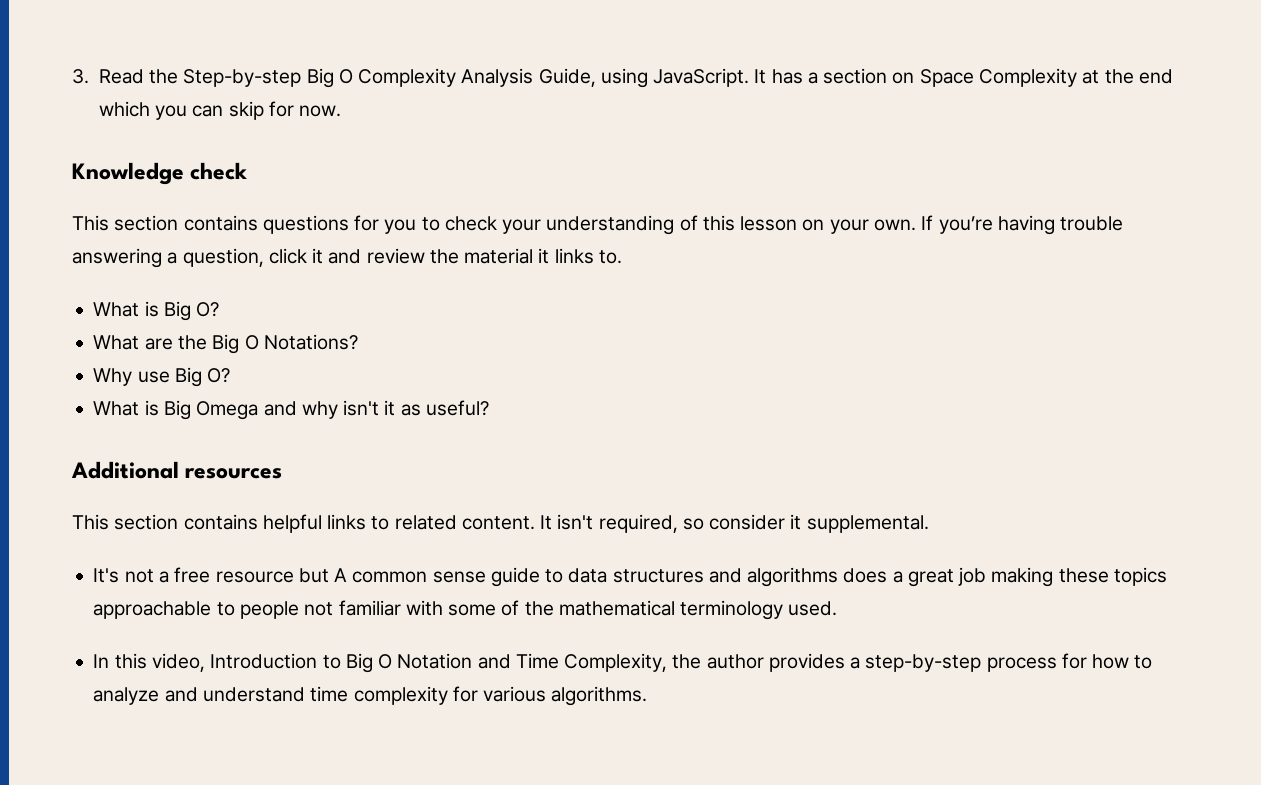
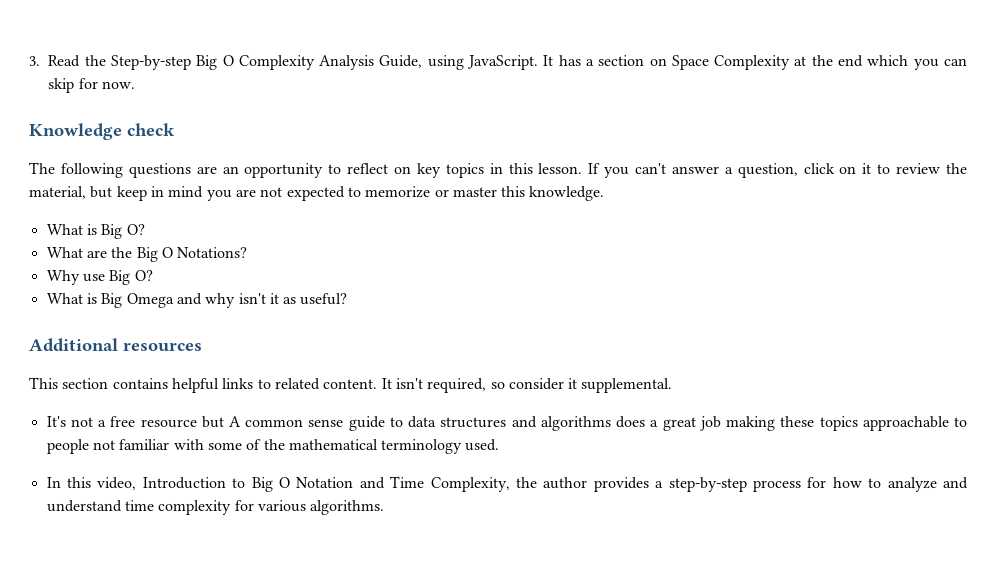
- This section contains questions for you to check your understanding of this lesson on your own. If you’re having trouble answering a question, click it and review the material it links to.
+ The following questions are an opportunity to reflect on key topics in this lesson. If you can't answer a question, click on it to review the material, but keep in mind you are not expected to memorize or master this knowledge.

